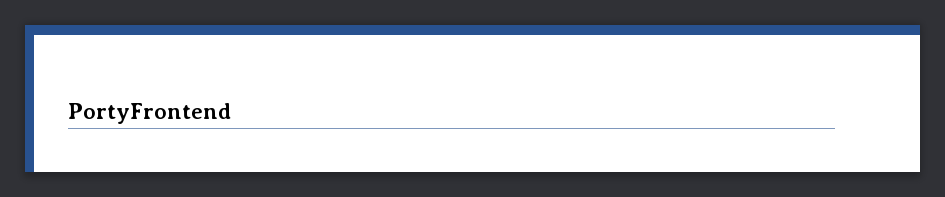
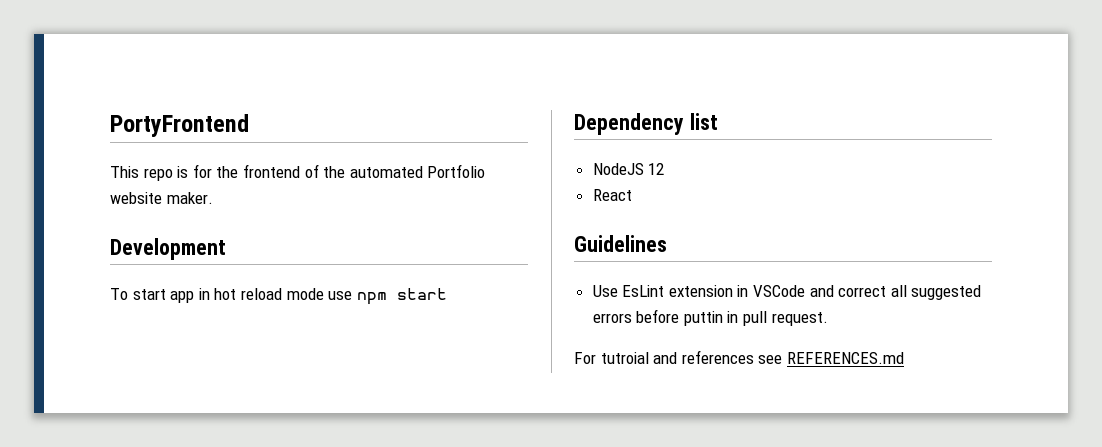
+ This repo is for the frontend of the automated Portfolio website maker.
+ Development
+ To start app in hot reload mode use npm start
+ Dependency list
+ NodeJS 12
+ React
+ Guidelines
+ Use EsLint extension in VSCode and correct all suggested errors before puttin in pull request.
+ For tutroial and references see REFERENCES.md

